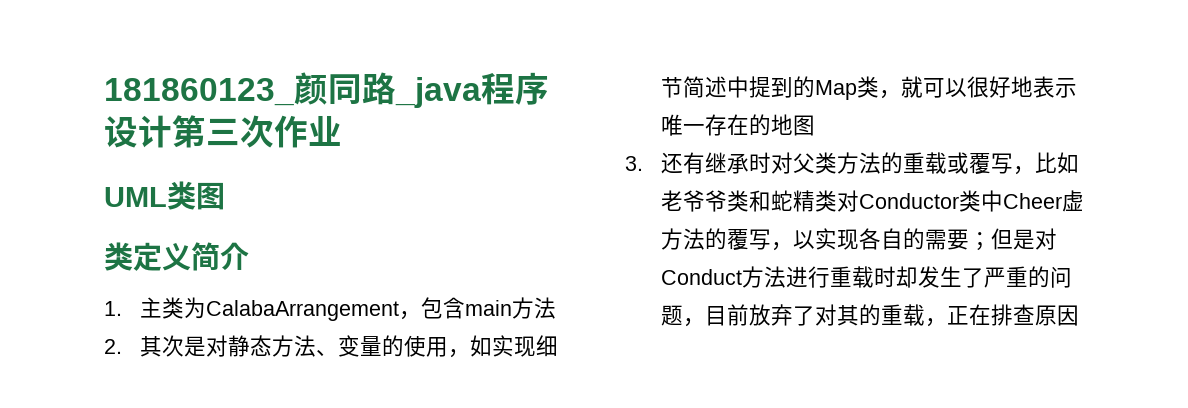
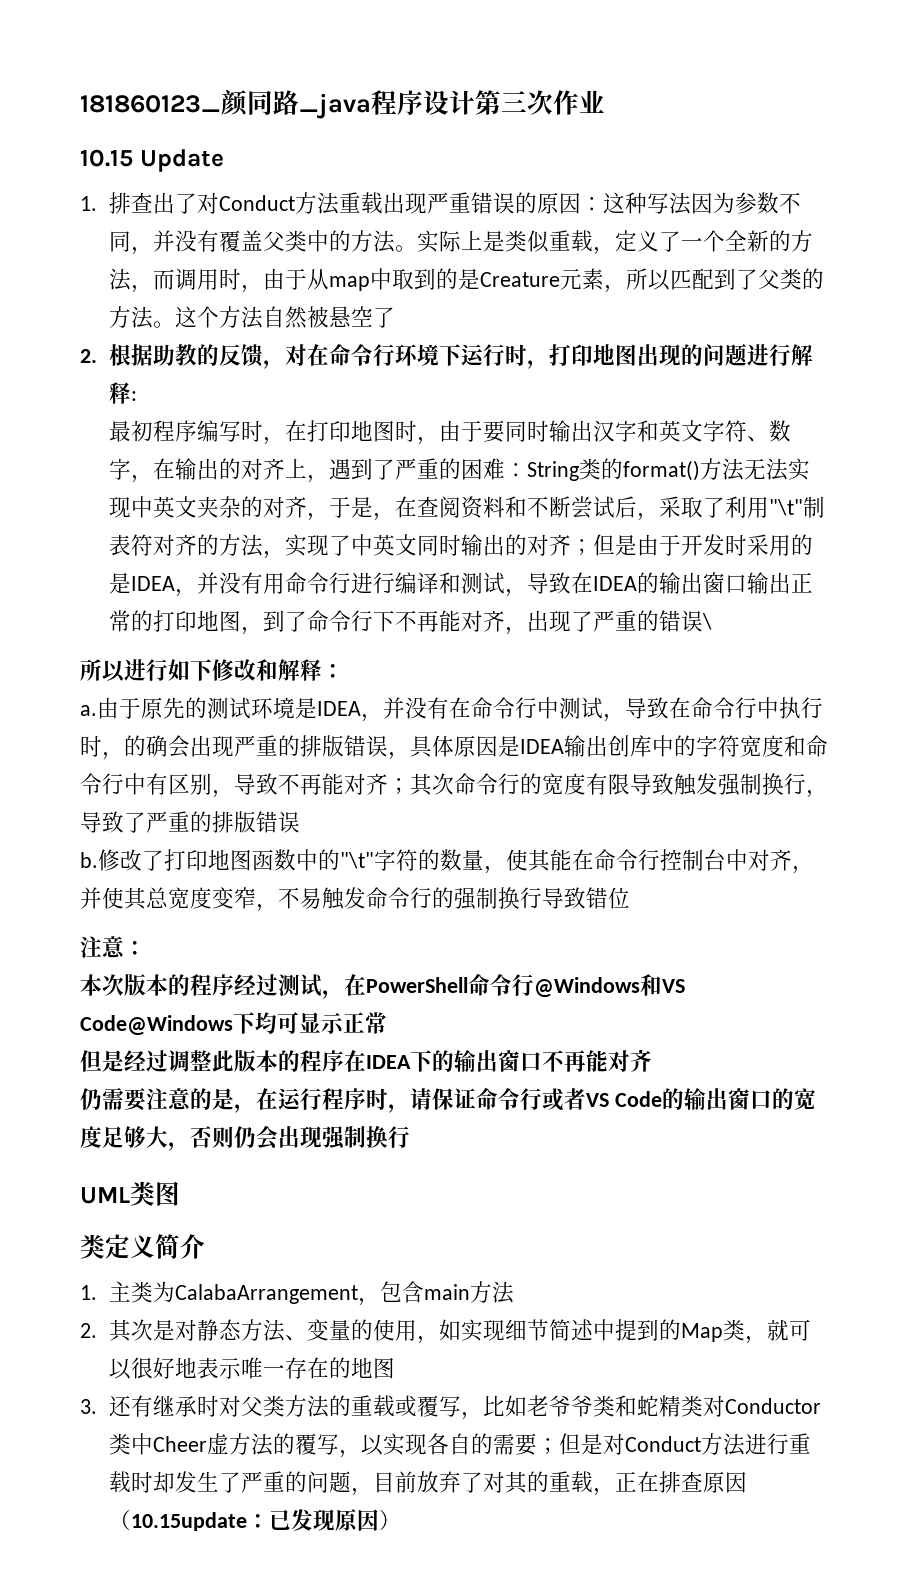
+ 10.15 Update
+ 1.排查出了对Conduct方法重载出现严重错误的原因：这种写法因为参数不同，并没有覆盖父类中的方法。实际上是类似重载，定义了一个全新的方法，而调用时，由于从map中取到的是Creature元素，所以匹配到了父类的方法。这个方法自然被悬空了
+ 2.根据助教的反馈，对在命令行环境下运行时，打印地图出现的问题进行解释:
+ 最初程序编写时，在打印地图时，由于要同时输出汉字和英文字符、数字，在输出的对齐上，遇到了严重的困难：String类的format()方法无法实现中英文夹杂的对齐，于是，在查阅资料和不断尝试后，采取了利用"\t"制表符对齐的方法，实现了中英文同时输出的对齐；但是由于开发时采用的是IDEA，并没有用命令行进行编译和测试，导致在IDEA的输出窗口输出正常的打印地图，到了命令行下不再能对齐，出现了严重的错误\
+ 所以进行如下修改和解释：
+ a.由于原先的测试环境是IDEA，并没有在命令行中测试，导致在命令行中执行时，的确会出现严重的排版错误，具体原因是IDEA输出创库中的字符宽度和命令行中有区别，导致不再能对齐；其次命令行的宽度有限导致触发强制换行，导致了严重的排版错误
+ b.修改了打印地图函数中的"\t"字符的数量，使其能在命令行控制台中对齐，并使其总宽度变窄，不易触发命令行的强制换行导致错位
+ 注意：
+ 本次版本的程序经过测试，在PowerShell命令行@Windows和VS Code@Windows下均可显示正常
+ 但是经过调整此版本的程序在IDEA下的输出窗口不再能对齐
+ 仍需要注意的是，在运行程序时，请保证命令行或者VS Code的输出窗口的宽度足够大，否则仍会出现强制换行
- 3.还有继承时对父类方法的重载或覆写，比如老爷爷类和蛇精类对Conductor类中Cheer虚方法的覆写，以实现各自的需要；但是对Conduct方法进行重载时却发生了严重的问题，目前放弃了对其的重载，正在排查原因
+ 3.还有继承时对父类方法的重载或覆写，比如老爷爷类和蛇精类对Conductor类中Cheer虚方法的覆写，以实现各自的需要；但是对Conduct方法进行重载时却发生了严重的问题，目前放弃了对其的重载，正在排查原因（10.15update：已发现原因）

